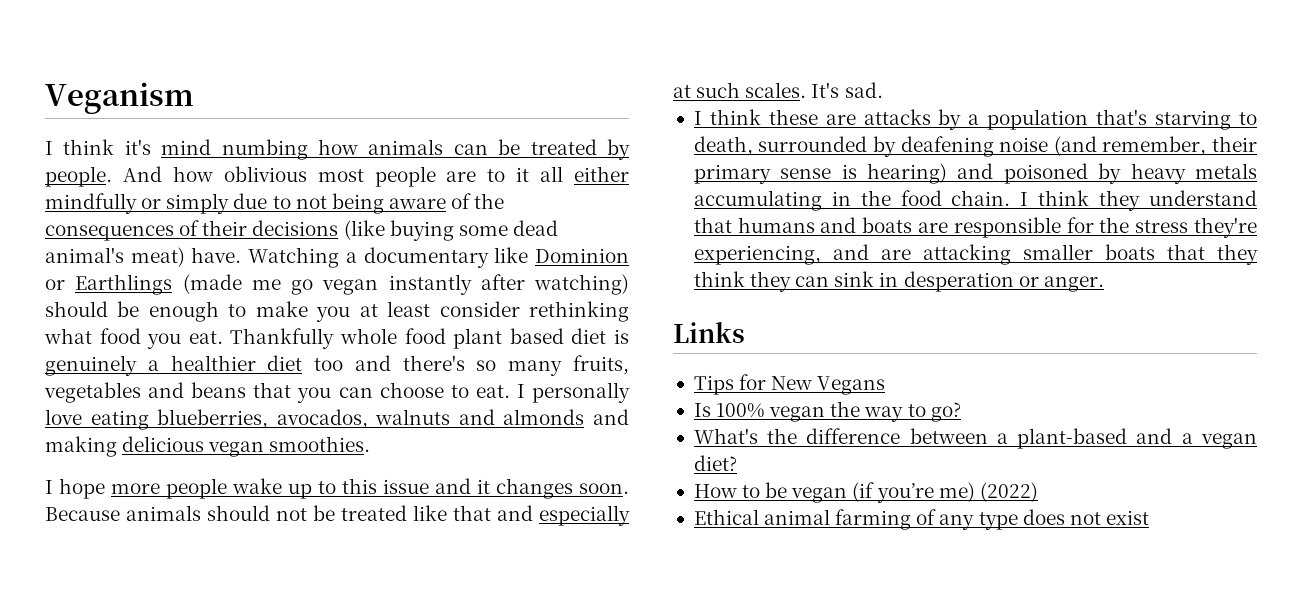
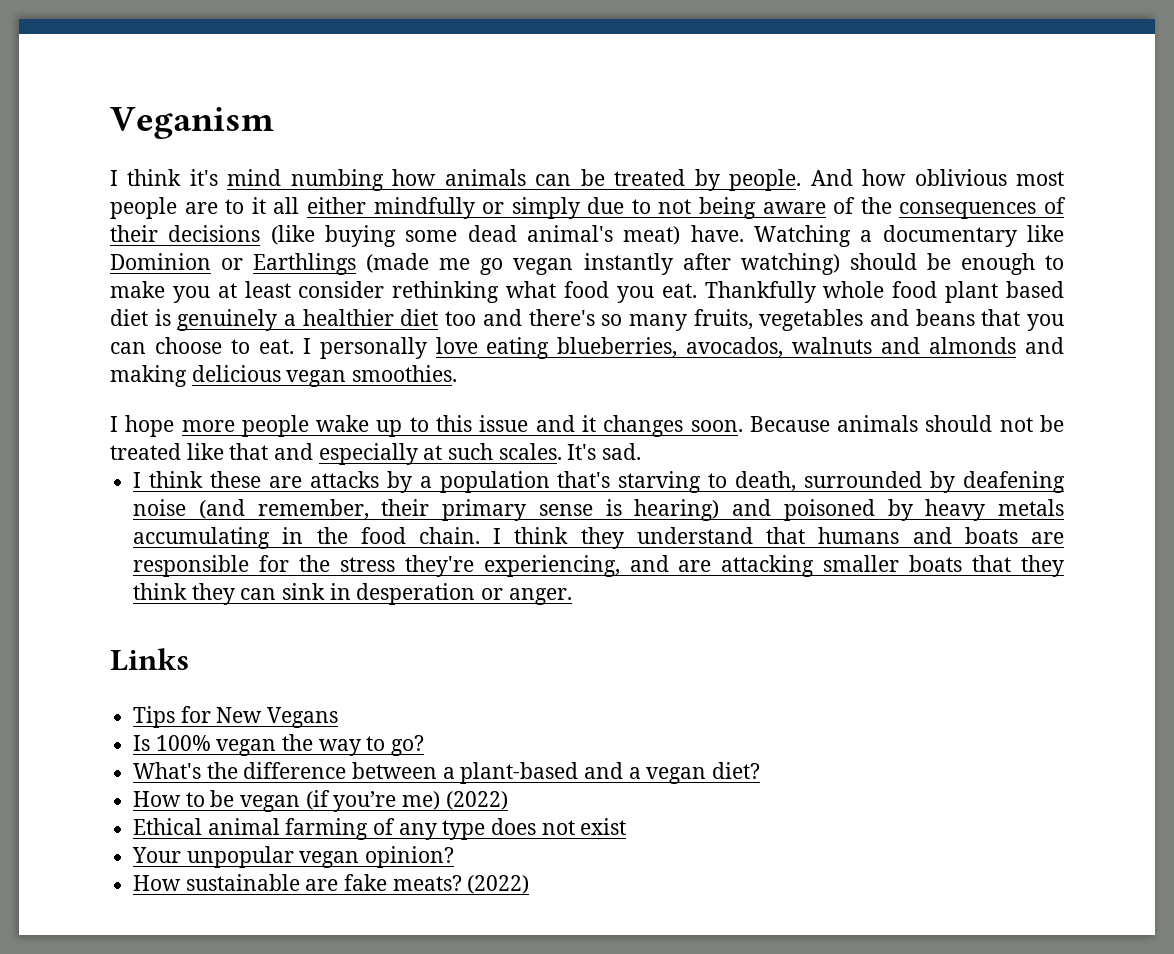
+ Your unpopular vegan opinion?
+ How sustainable are fake meats? (2022)

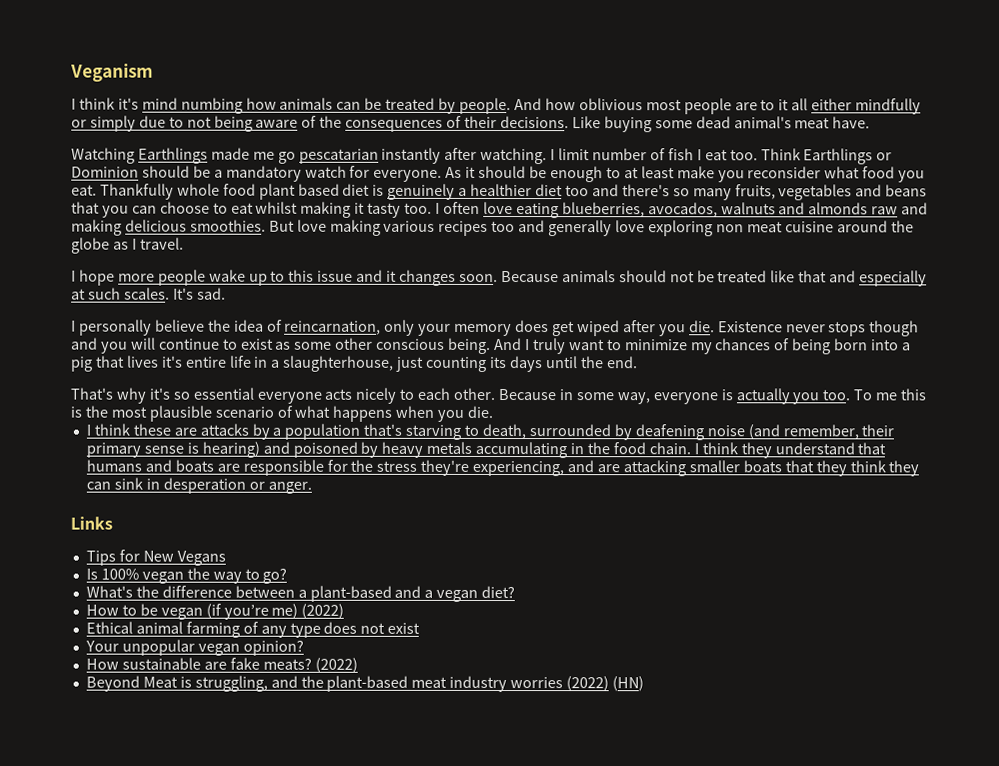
- And how oblivious most people are to it all either mindfully or simply due to not being aware of the consequences of their decisions (like buying some dead animal's meat) have. Watching a documentary like Dominion or Earthlings (made me go vegan instantly after watching) should be enough to make you at least consider rethinking what food you eat.
+ And how oblivious most people are to it all either mindfully or simply due to not being aware of the consequences of their decisions. Like buying some dead animal's meat have.
+ Watching Earthlings made me go pescatarian instantly after watching. I limit number of fish I eat too. Think Earthlings or Dominion should be a mandatory watch for everyone. As it should be enough to at least make you reconsider what food you eat.
- Thankfully whole food plant based diet is genuinely a healthier diet too and there's so many fruits, vegetables and beans that you can choose to eat. I personally love eating blueberries, avocados, walnuts and almonds and making delicious vegan smoothies.
+ Thankfully whole food plant based diet is genuinely a healthier diet too and there's so many fruits, vegetables and beans that you can choose to eat whilst making it tasty too. I often love eating blueberries, avocados, walnuts and almonds raw and making delicious smoothies. But love making various recipes too and generally love exploring non meat cuisine around the globe as I travel.
+ I personally believe the idea of reincarnation, only your memory does get wiped after you die. Existence never stops though and you will continue to exist as some other conscious being. And I truly want to minimize my chances of being born into a pig that lives it's entire life in a slaughterhouse, just counting its days until the end.
+ That's why it's so essential everyone acts nicely to each other. Because in some way, everyone is actually you too. To me this is the most plausible scenario of what happens when you die.
+ Beyond Meat is struggling, and the plant-based meat industry worries (2022) (HN)

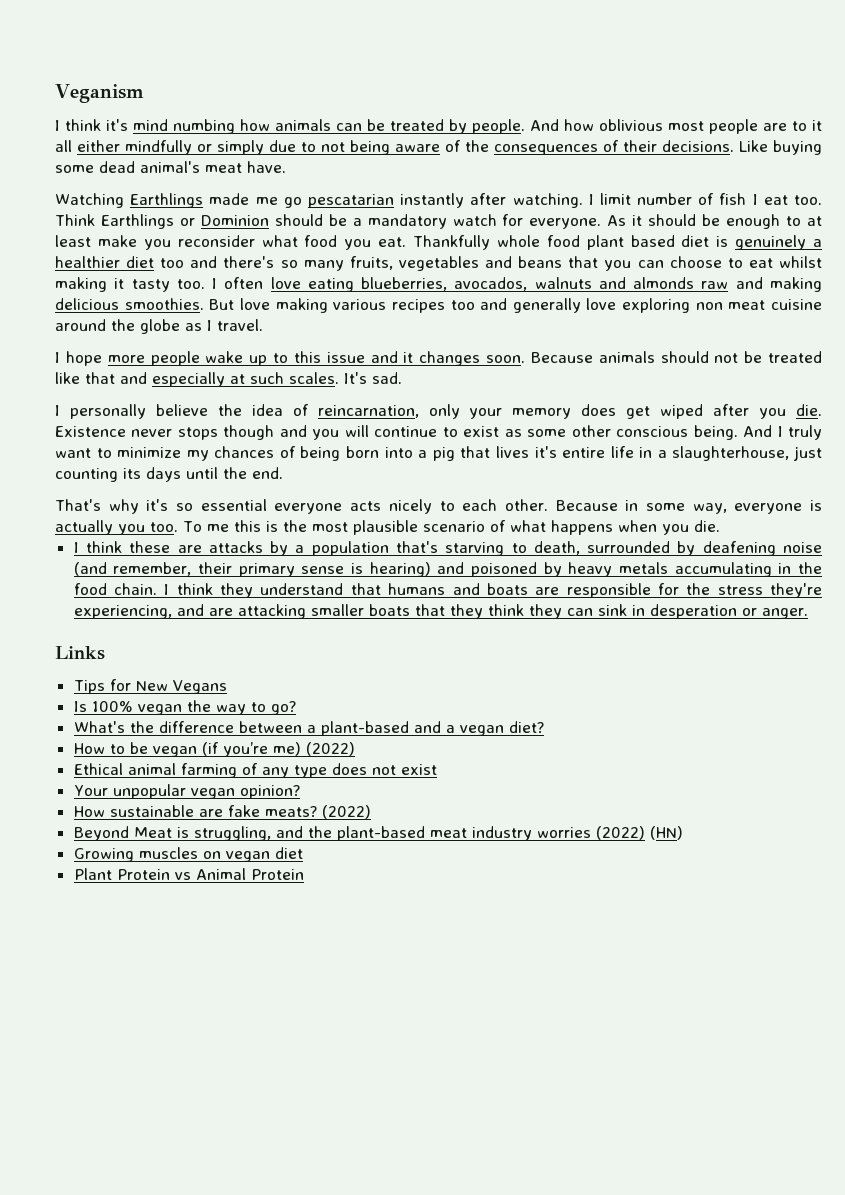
+ Growing muscles on vegan diet
+ Plant Protein vs Animal Protein

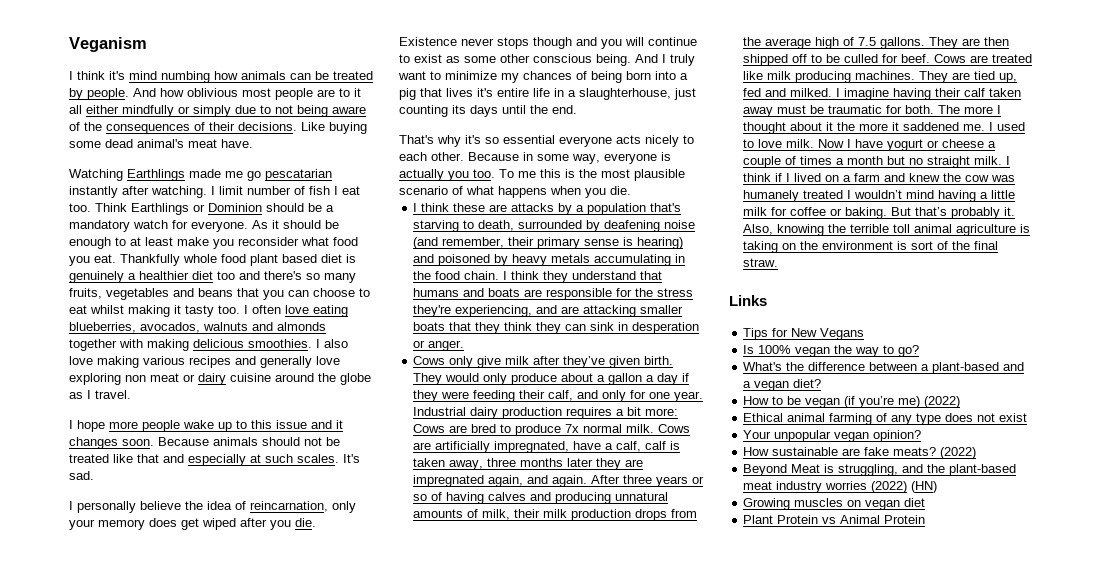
- I often love eating blueberries, avocados, walnuts and almonds raw and making delicious smoothies.
+ I often love eating blueberries, avocados, walnuts and almonds together with making delicious smoothies.
- But love making various recipes too and generally love exploring non meat cuisine around the globe as I travel.
+ I also love making various recipes and generally love exploring non meat or dairy cuisine around the globe as I travel.
+ Cows only give milk after they’ve given birth. They would only produce about a gallon a day if they were feeding their calf, and only for one year. Industrial dairy production requires a bit more: Cows are bred to produce 7x normal milk. Cows are artificially impregnated, have a calf, calf is taken away, three months later they are impregnated again, and again. After three years or so of having calves and producing unnatural amounts of milk, their milk production drops from the average high of 7.5 gallons. They are then shipped off to be culled for beef. Cows are treated like milk producing machines. They are tied up, fed and milked. I imagine having their calf taken away must be traumatic for both. The more I thought about it the more it saddened me. I used to love milk. Now I have yogurt or cheese a couple of times a month but no straight milk. I think if I lived on a farm and knew the cow was humanely treated I wouldn’t mind having a little milk for coffee or baking. But that’s probably it. Also, knowing the terrible toll animal agriculture is taking on the environment is sort of the final straw.

